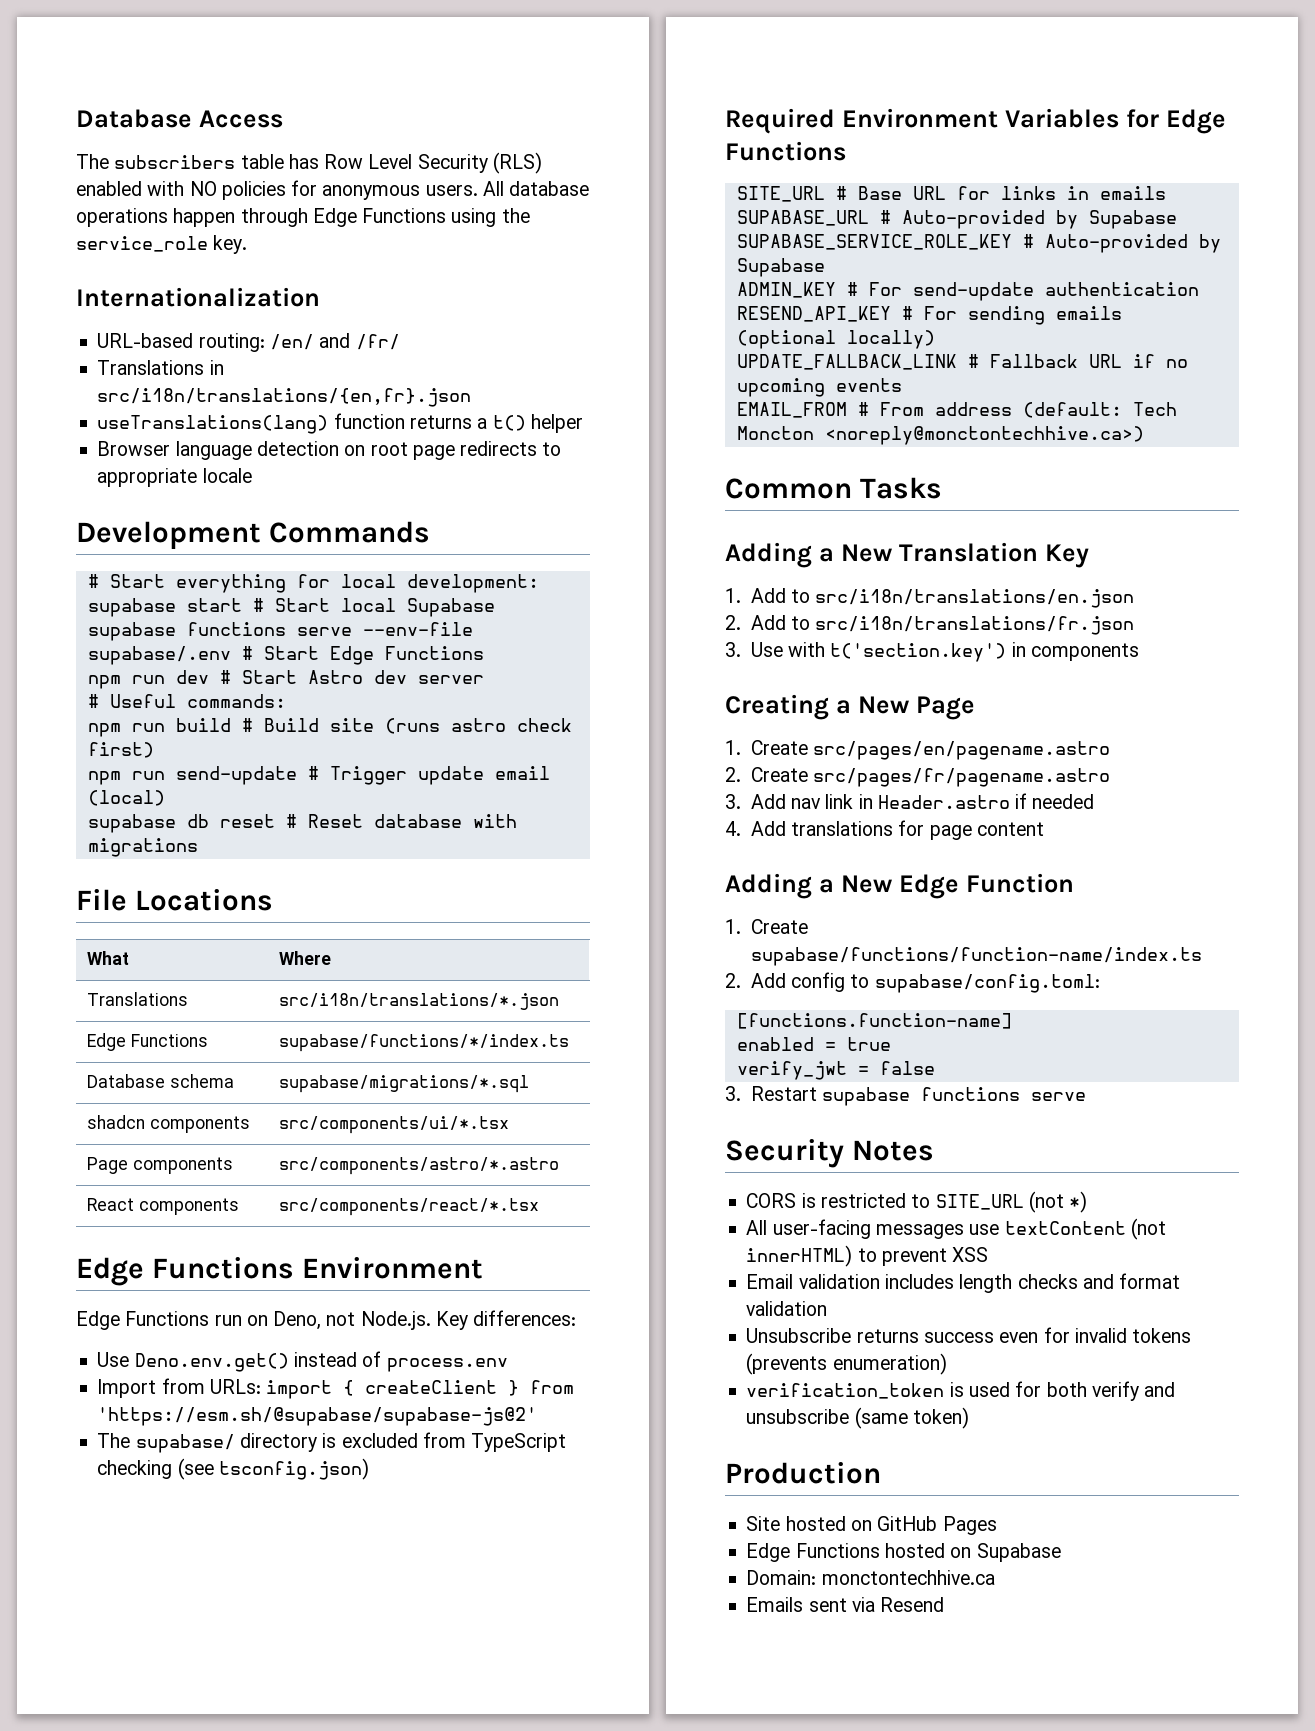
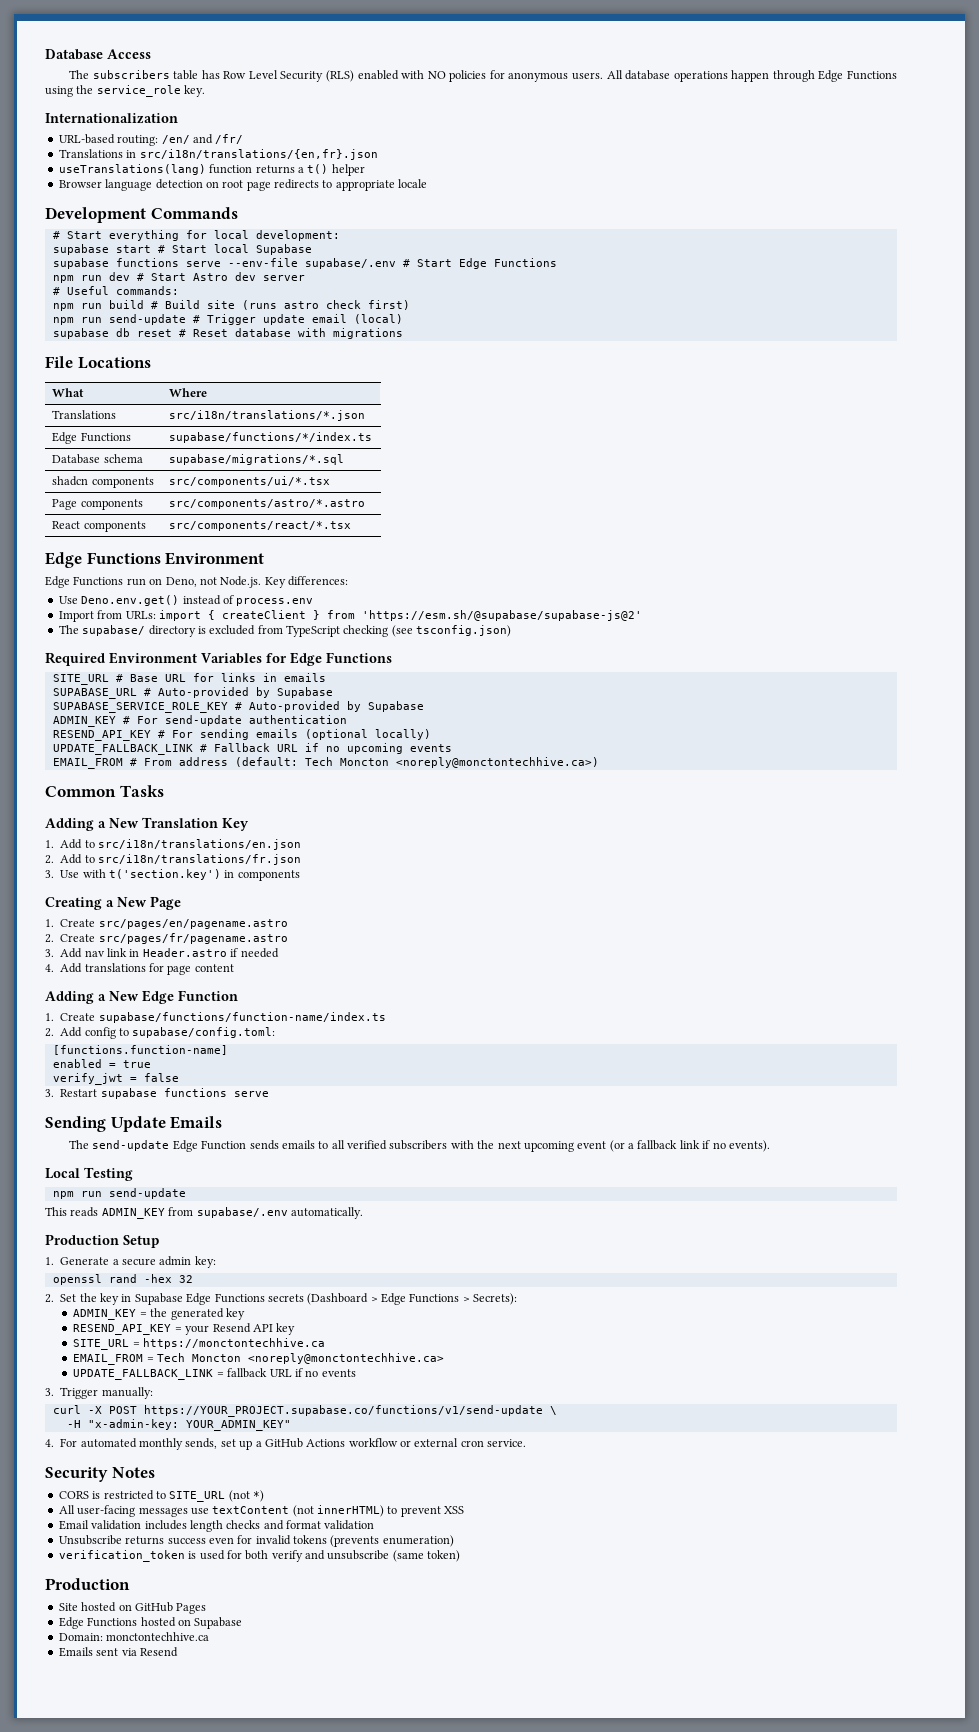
+ Sending Update Emails
+ The send-update Edge Function sends emails to all verified subscribers with the next upcoming event (or a fallback link if no events).
+ Local Testing
+ npm run send-update
+ This reads ADMIN_KEY from supabase/.env automatically.
+ Production Setup
+ 1. Generate a secure admin key:
+ openssl rand -hex 32
+ 2. Set the key in Supabase Edge Functions secrets (Dashboard > Edge Functions > Secrets):
+ ADMIN_KEY = the generated key
+ RESEND_API_KEY = your Resend API key
+ SITE_URL = https://monctontechhive.ca
+ EMAIL_FROM = Tech Moncton <noreply@monctontechhive.ca>
+ UPDATE_FALLBACK_LINK = fallback URL if no events
+ 3. Trigger manually:
+ curl -X POST https://YOUR_PROJECT.supabase.co/functions/v1/send-update \
+ -H "x-admin-key: YOUR_ADMIN_KEY"
+ 4. For automated monthly sends, set up a GitHub Actions workflow or external cron service.

